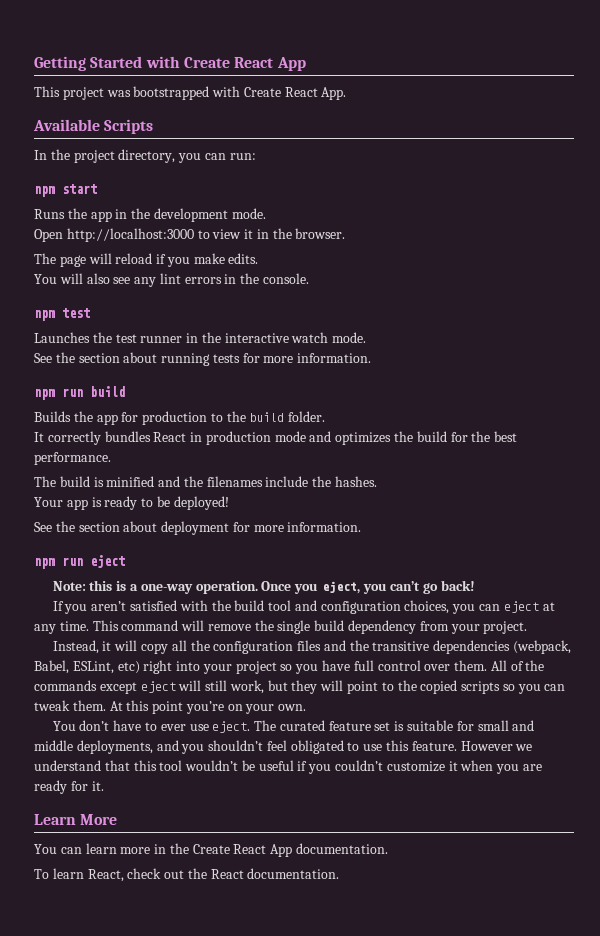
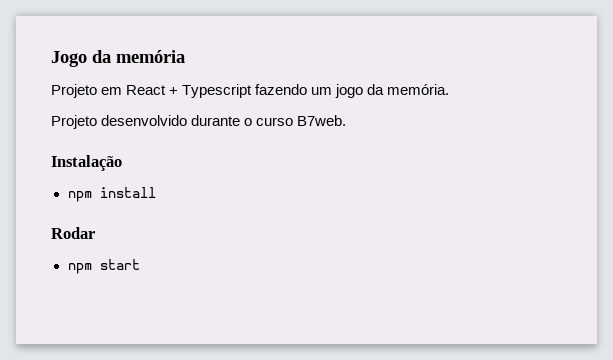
- Getting Started with Create React App
- This project was bootstrapped with Create React App.
- Available Scripts
- In the project directory, you can run:
+ Jogo da memória
+ Projeto em React + Typescript fazendo um jogo da memória.
+ Projeto desenvolvido durante o curso B7web.
+ Instalação
+ npm install
+ Rodar
  npm start
- Runs the app in the development mode.
- Open http://localhost:3000 to view it in the browser.
- The page will reload if you make edits.
- You will also see any lint errors in the console.
- npm test
- Launches the test runner in the interactive watch mode.
- See the section about running tests for more information.
- npm run build
- Builds the app for production to the build folder.
- It correctly bundles React in production mode and optimizes the build for the best performance.
- The build is minified and the filenames include the hashes.
- Your app is ready to be deployed!
- See the section about deployment for more information.
- npm run eject
- Note: this is a one-way operation. Once you eject, you can’t go back!
- If you aren’t satisfied with the build tool and configuration choices, you can eject at any time. This command will remove the single build dependency from your project.
- Instead, it will copy all the configuration files and the transitive dependencies (webpack, Babel, ESLint, etc) right into your project so you have full control over them. All of the commands except eject will still work, but they will point to the copied scripts so you can tweak them. At this point you’re on your own.
- You don’t have to ever use eject. The curated feature set is suitable for small and middle deployments, and you shouldn’t feel obligated to use this feature. However we understand that this tool wouldn’t be useful if you couldn’t customize it when you are ready for it.
- Learn More
- You can learn more in the Create React App documentation.
- To learn React, check out the React documentation.

